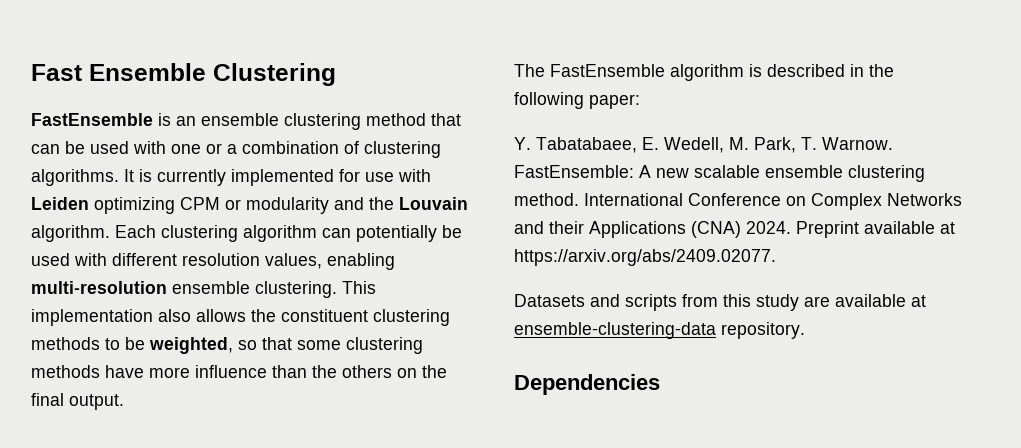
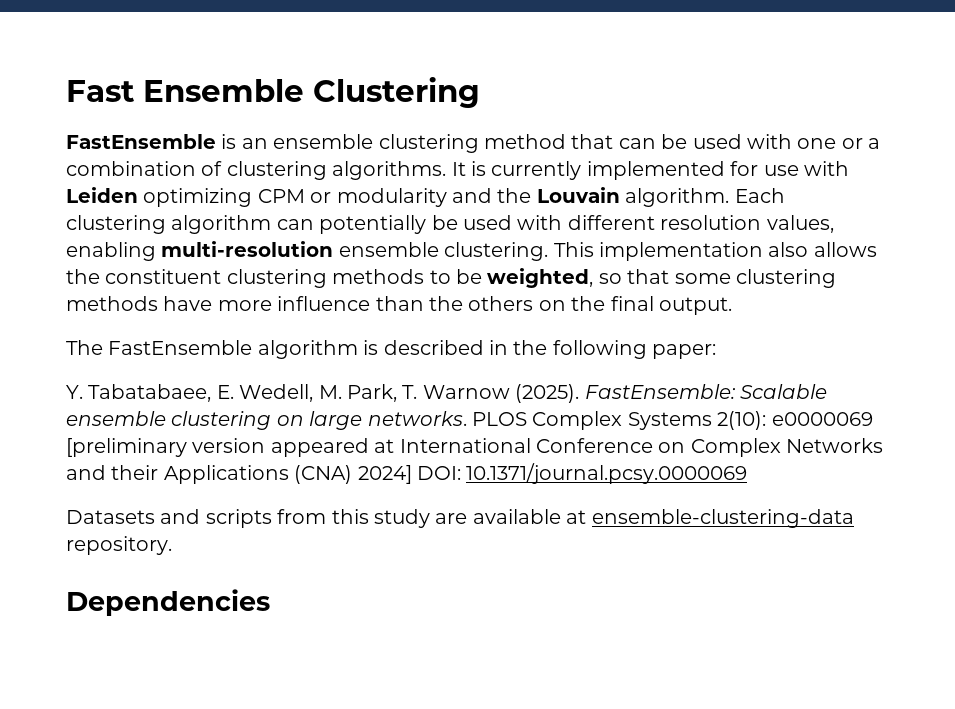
- Y. Tabatabaee, E. Wedell, M. Park, T. Warnow. FastEnsemble: A new scalable ensemble clustering method. International Conference on Complex Networks and their Applications (CNA) 2024. Preprint available at https://arxiv.org/abs/2409.02077.
+ Y. Tabatabaee, E. Wedell, M. Park, T. Warnow (2025). FastEnsemble: Scalable ensemble clustering on large networks. PLOS Complex Systems 2(10): e0000069 [preliminary version appeared at International Conference on Complex Networks and their Applications (CNA) 2024] DOI: 10.1371/journal.pcsy.0000069

